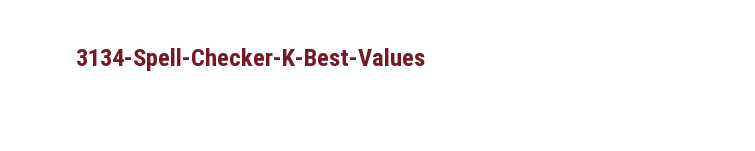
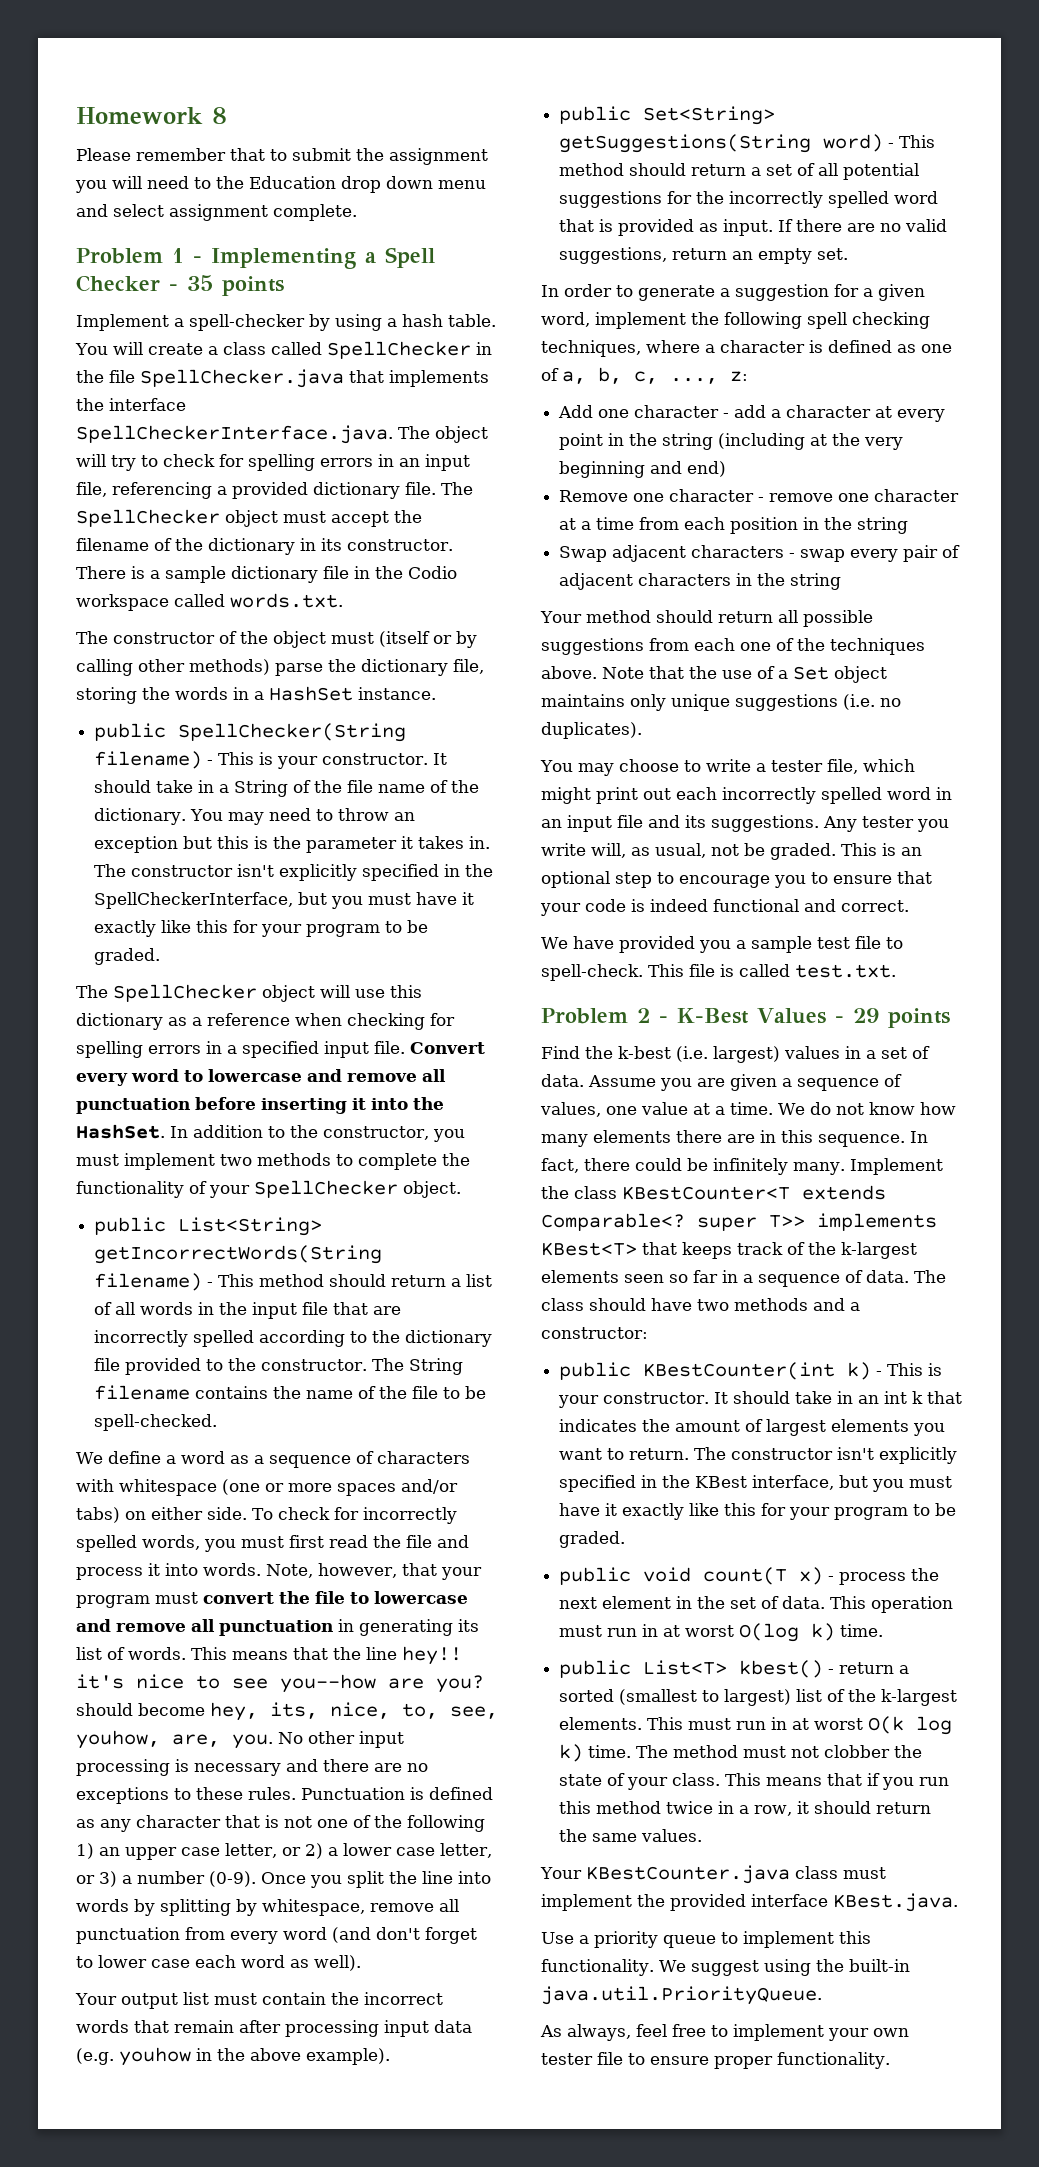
- 3134-Spell-Checker-K-Best-Values
+ Homework 8
+ Please remember that to submit the assignment you will need to the Education drop down menu and select assignment complete.
+ Problem 1 - Implementing a Spell Checker - 35 points
+ Implement a spell-checker by using a hash table. You will create a class called SpellChecker in the file SpellChecker.java that implements the interface SpellCheckerInterface.java. The object will try to check for spelling errors in an input file, referencing a provided dictionary file. The SpellChecker object must accept the filename of the dictionary in its constructor. There is a sample dictionary file in the Codio workspace called words.txt.
+ The constructor of the object must (itself or by calling other methods) parse the dictionary file, storing the words in a HashSet instance.
+ public SpellChecker(String filename) - This is your constructor. It should take in a String of the file name of the dictionary. You may need to throw an exception but this is the parameter it takes in. The constructor isn't explicitly specified in the SpellCheckerInterface, but you must have it exactly like this for your program to be graded.
+ The SpellChecker object will use this dictionary as a reference when checking for spelling errors in a specified input file. Convert every word to lowercase and remove all punctuation before inserting it into the HashSet. In addition to the constructor, you must implement two methods to complete the functionality of your SpellChecker object.
+ public List<String> getIncorrectWords(String filename) - This method should return a list of all words in the input file that are incorrectly spelled according to the dictionary file provided to the constructor. The String filename contains the name of the file to be spell-checked.
+ We define a word as a sequence of characters with whitespace (one or more spaces and/or tabs) on either side. To check for incorrectly spelled words, you must first read the file and process it into words. Note, however, that your program must convert the file to lowercase and remove all punctuation in generating its list of words. This means that the line hey!! it's nice to see you--how are you? should become hey, its, nice, to, see, youhow, are, you. No other input processing is necessary and there are no exceptions to these rules. Punctuation is defined as any character that is not one of the following 1) an upper case letter, or 2) a lower case letter, or 3) a number (0-9). Once you split the line into words by splitting by whitespace, remove all punctuation from every word (and don't forget to lower case each word as well).
+ Your output list must contain the incorrect words that remain after processing input data (e.g. youhow in the above example).
+ public Set<String> getSuggestions(String word) - This method should return a set of all potential suggestions for the incorrectly spelled word that is provided as input. If there are no valid suggestions, return an empty set.
+ In order to generate a suggestion for a given word, implement the following spell checking techniques, where a character is defined as one of a, b, c, ..., z:
+ Add one character - add a character at every point in the string (including at the very beginning and end)
+ Remove one character - remove one character at a time from each position in the string
+ Swap adjacent characters - swap every pair of adjacent characters in the string
+ Your method should return all possible suggestions from each one of the techniques above. Note that the use of a Set object maintains only unique suggestions (i.e. no duplicates).
+ You may choose to write a tester file, which might print out each incorrectly spelled word in an input file and its suggestions. Any tester you write will, as usual, not be graded. This is an optional step to encourage you to ensure that your code is indeed functional and correct.
+ We have provided you a sample test file to spell-check. This file is called test.txt.
+ Problem 2 - K-Best Values - 29 points
+ Find the k-best (i.e. largest) values in a set of data. Assume you are given a sequence of values, one value at a time. We do not know how many elements there are in this sequence. In fact, there could be infinitely many. Implement the class KBestCounter<T extends Comparable<? super T>> implements KBest<T> that keeps track of the k-largest elements seen so far in a sequence of data. The class should have two methods and a constructor:
+ public KBestCounter(int k) - This is your constructor. It should take in an int k that indicates the amount of largest elements you want to return. The constructor isn't explicitly specified in the KBest interface, but you must have it exactly like this for your program to be graded.
+ public void count(T x) - process the next element in the set of data. This operation must run in at worst O(log k) time.
+ public List<T> kbest() - return a sorted (smallest to largest) list of the k-largest elements. This must run in at worst O(k log k) time. The method must not clobber the state of your class. This means that if you run this method twice in a row, it should return the same values.
+ Your KBestCounter.java class must implement the provided interface KBest.java.
+ Use a priority queue to implement this functionality. We suggest using the built-in java.util.PriorityQueue.
+ As always, feel free to implement your own tester file to ensure proper functionality.

